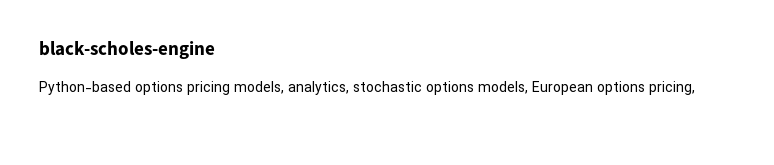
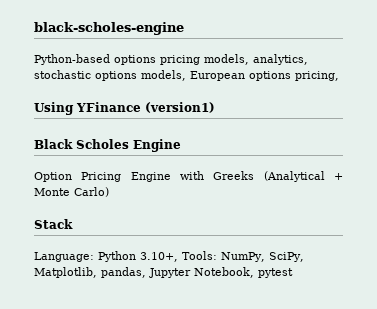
+ Using YFinance (version1)
+ Black Scholes Engine
+ Option Pricing Engine with Greeks (Analytical + Monte Carlo)
+ Stack
+ Language: Python 3.10+, Tools: NumPy, SciPy, Matplotlib, pandas, Jupyter Notebook, pytest

